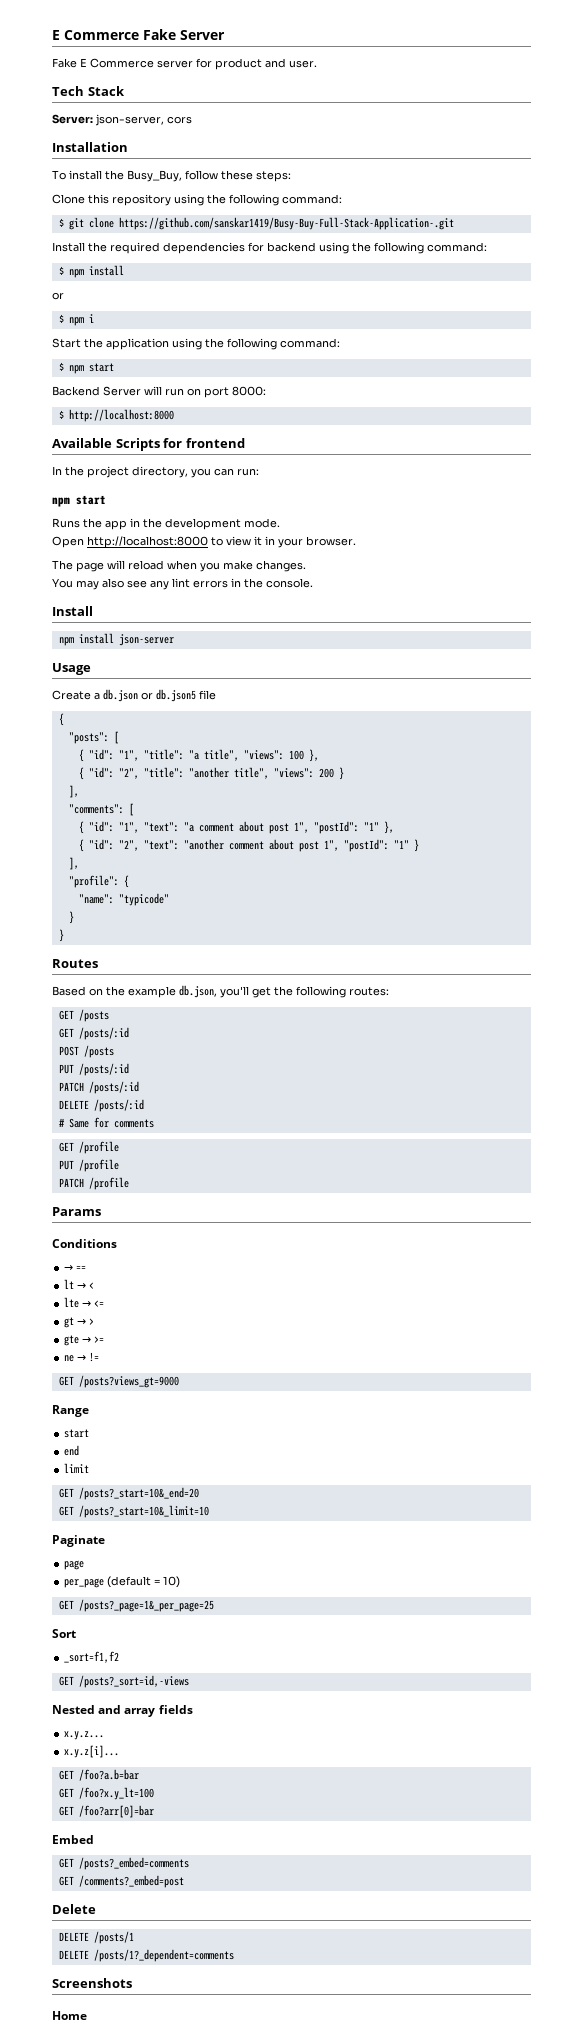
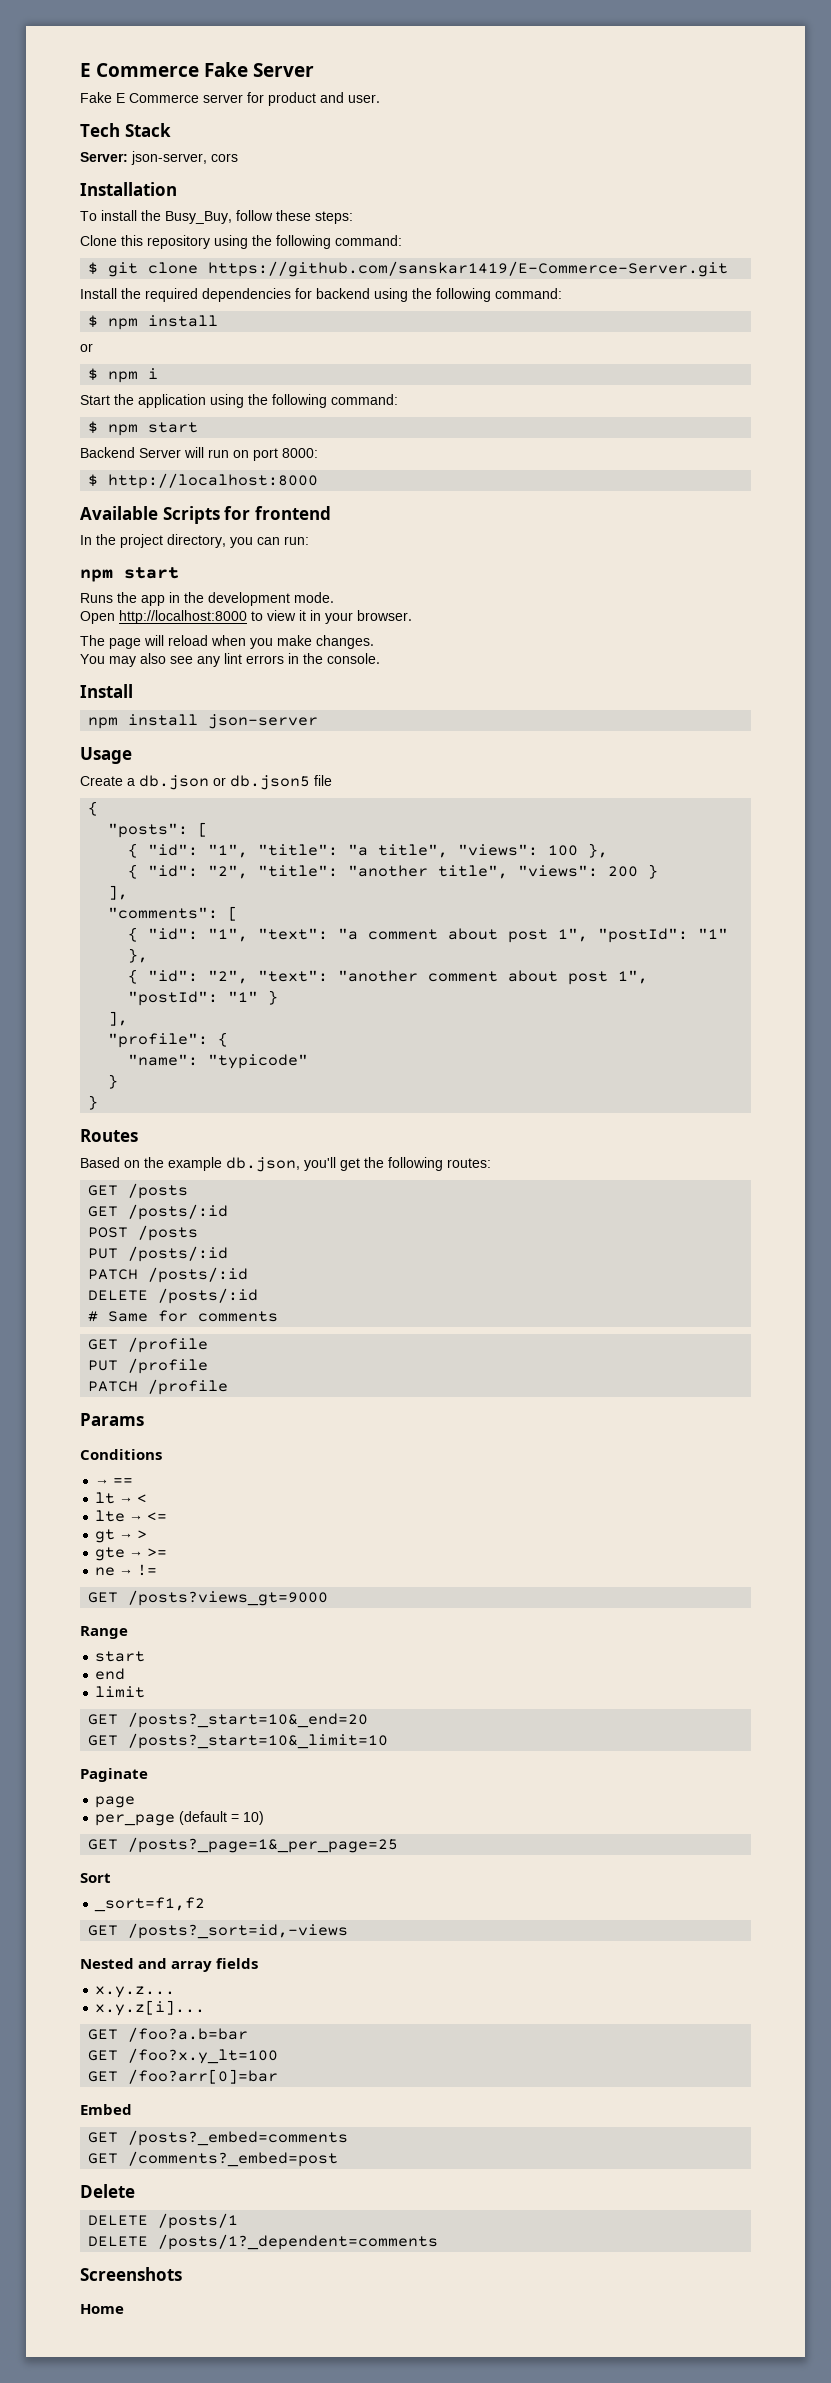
- $ git clone https://github.com/sanskar1419/Busy-Buy-Full-Stack-Application-.git
+ $ git clone https://github.com/sanskar1419/E-Commerce-Server.git

